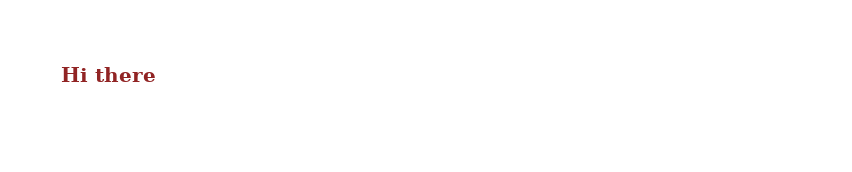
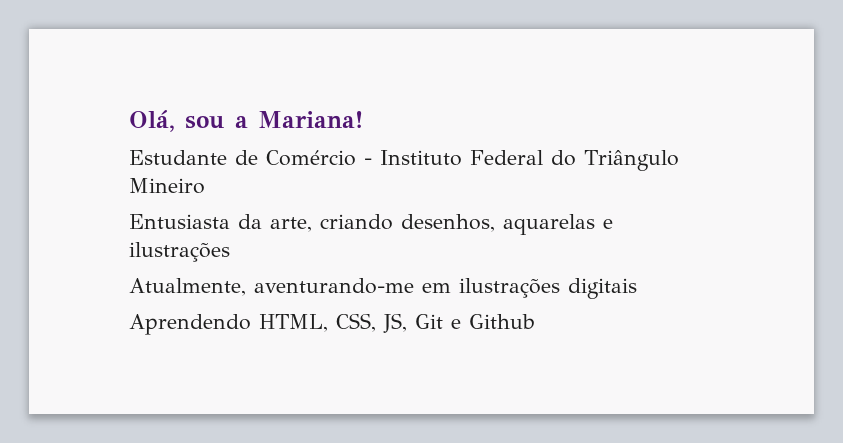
- Hi there
+ Olá, sou a Mariana!
+ Estudante de Comércio - Instituto Federal do Triângulo Mineiro
+ Entusiasta da arte, criando desenhos, aquarelas e ilustrações
+ Atualmente, aventurando-me em ilustrações digitais
+ Aprendendo HTML, CSS, JS, Git e Github

